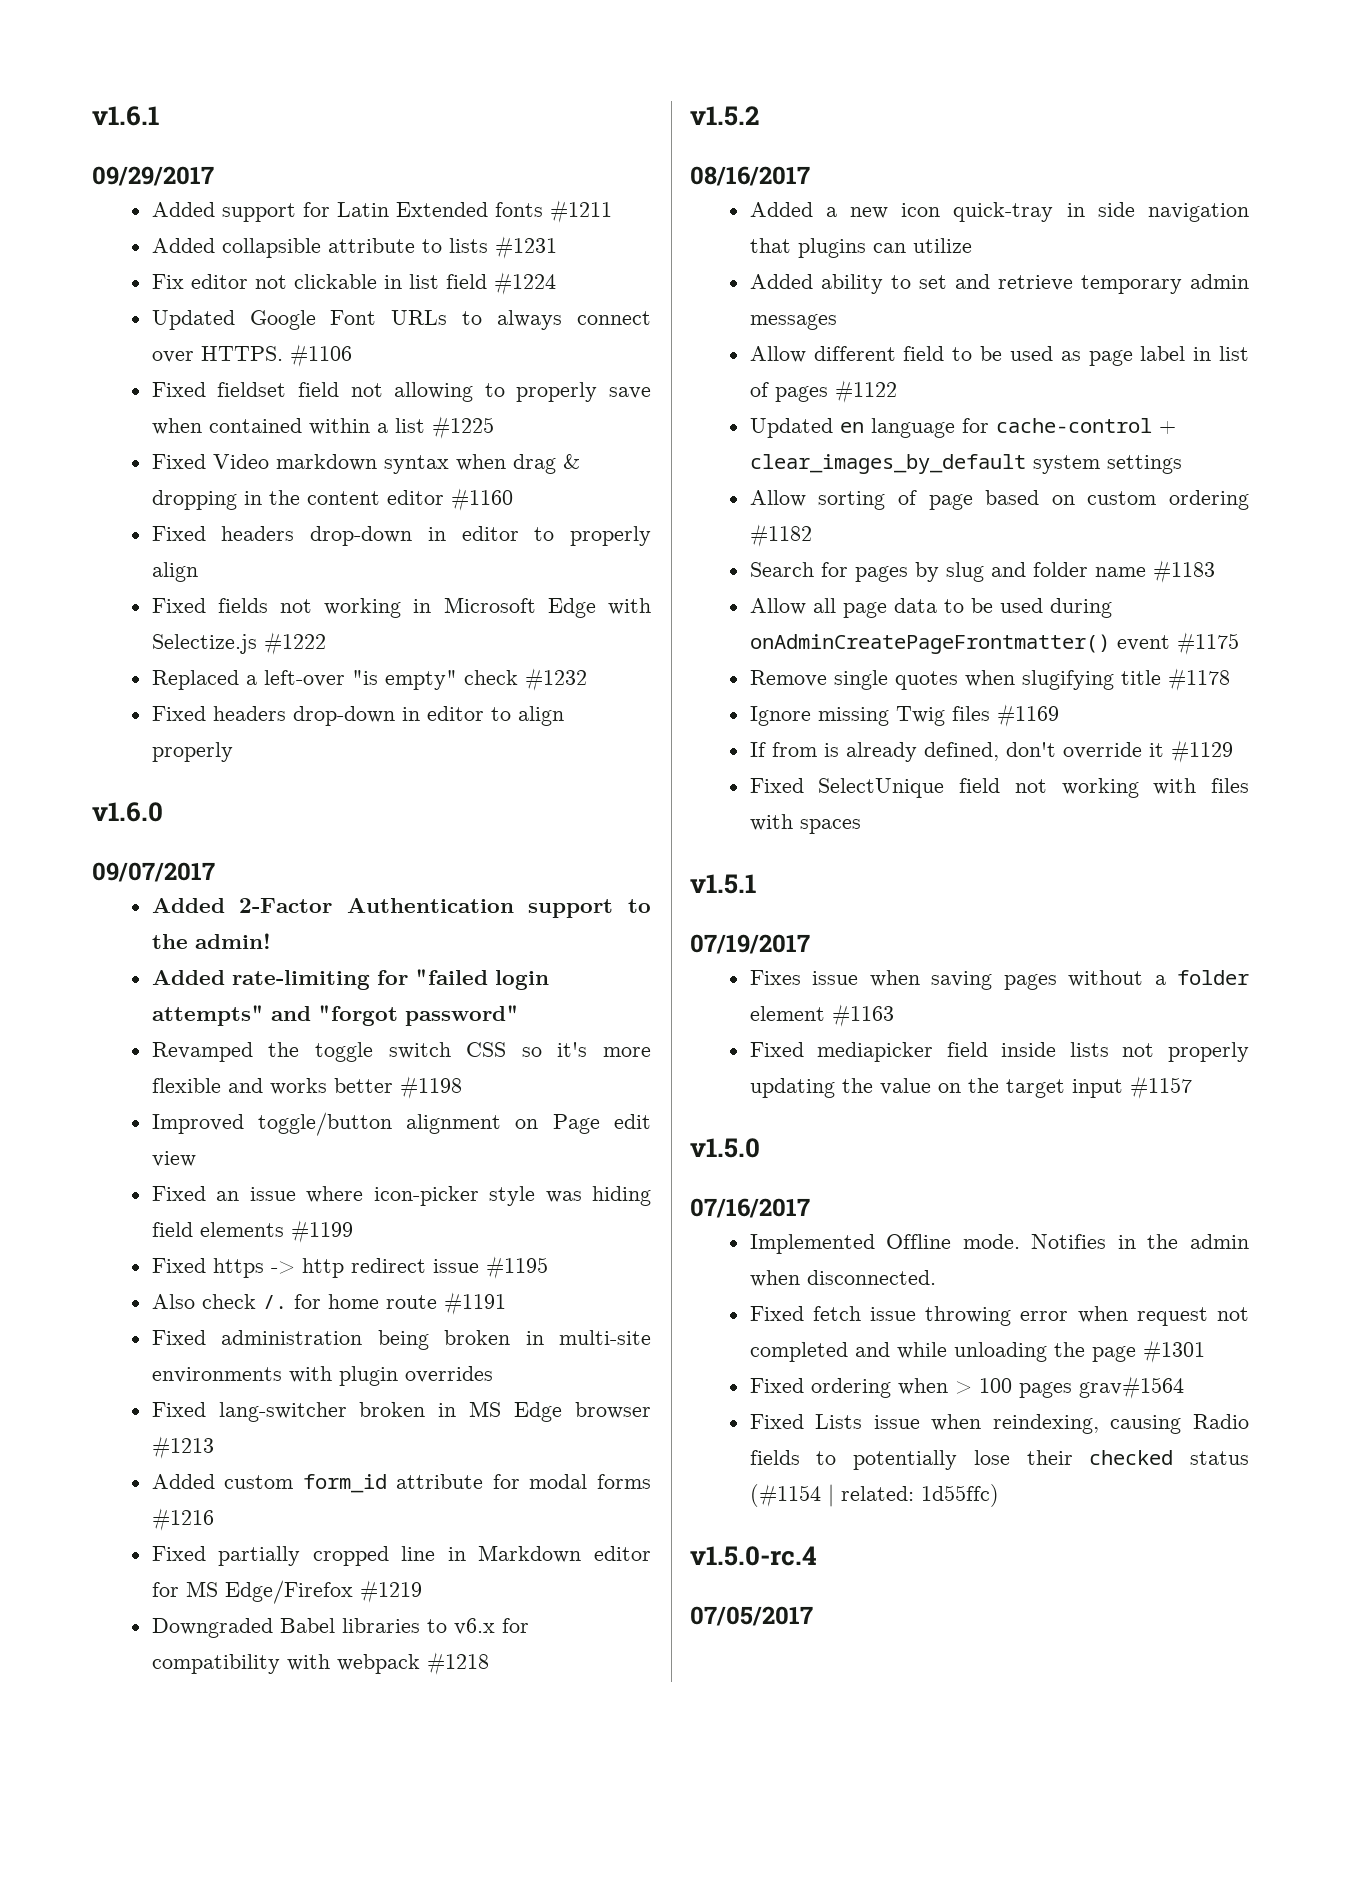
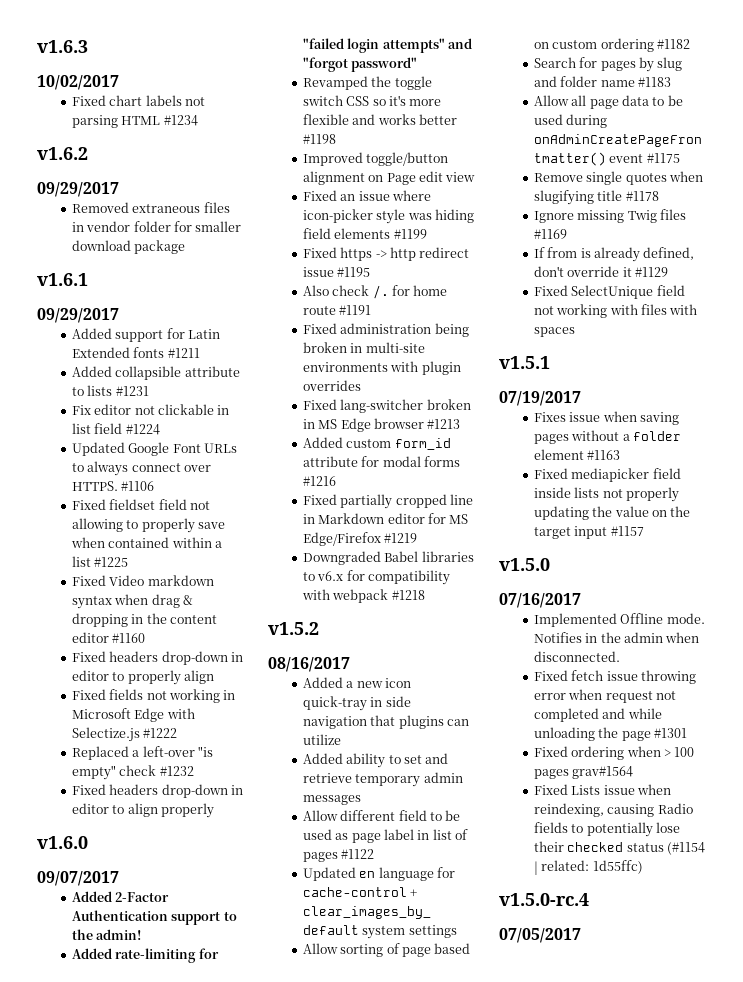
+ v1.6.3
+ 10/02/2017
+ Fixed chart labels not parsing HTML #1234
+ v1.6.2
+ 09/29/2017
+ Removed extraneous files in vendor folder for smaller download package

